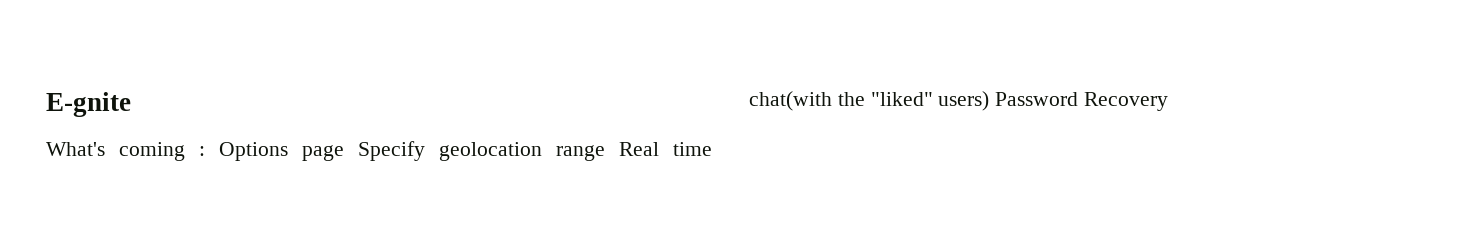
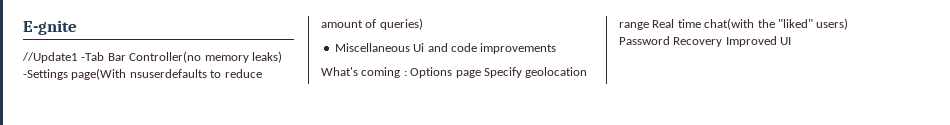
+ //Update1 -Tab Bar Controller(no memory leaks) -Settings page(With nsuserdefaults to reduce amount of queries)
+ Miscellaneous Ui and code improvements
- What's coming : Options page Specify geolocation range Real time chat(with the "liked" users) Password Recovery
+ What's coming : Options page Specify geolocation range Real time chat(with the "liked" users) Password Recovery Improved UI

